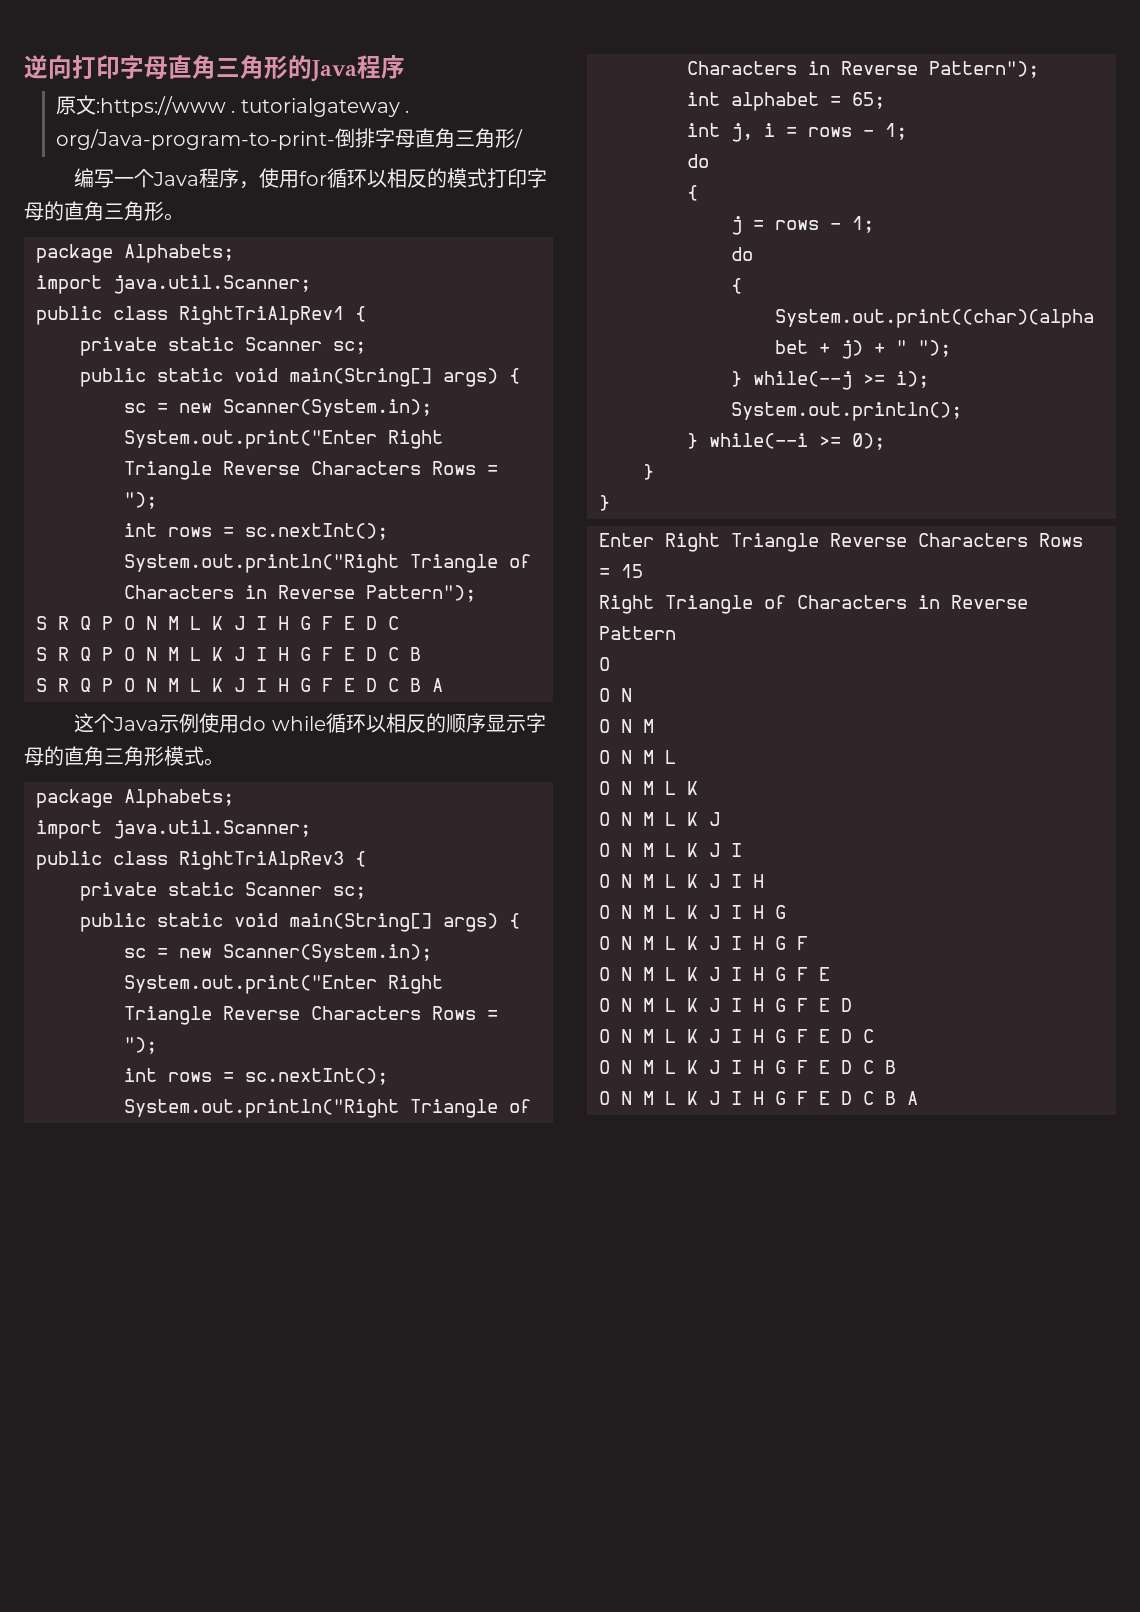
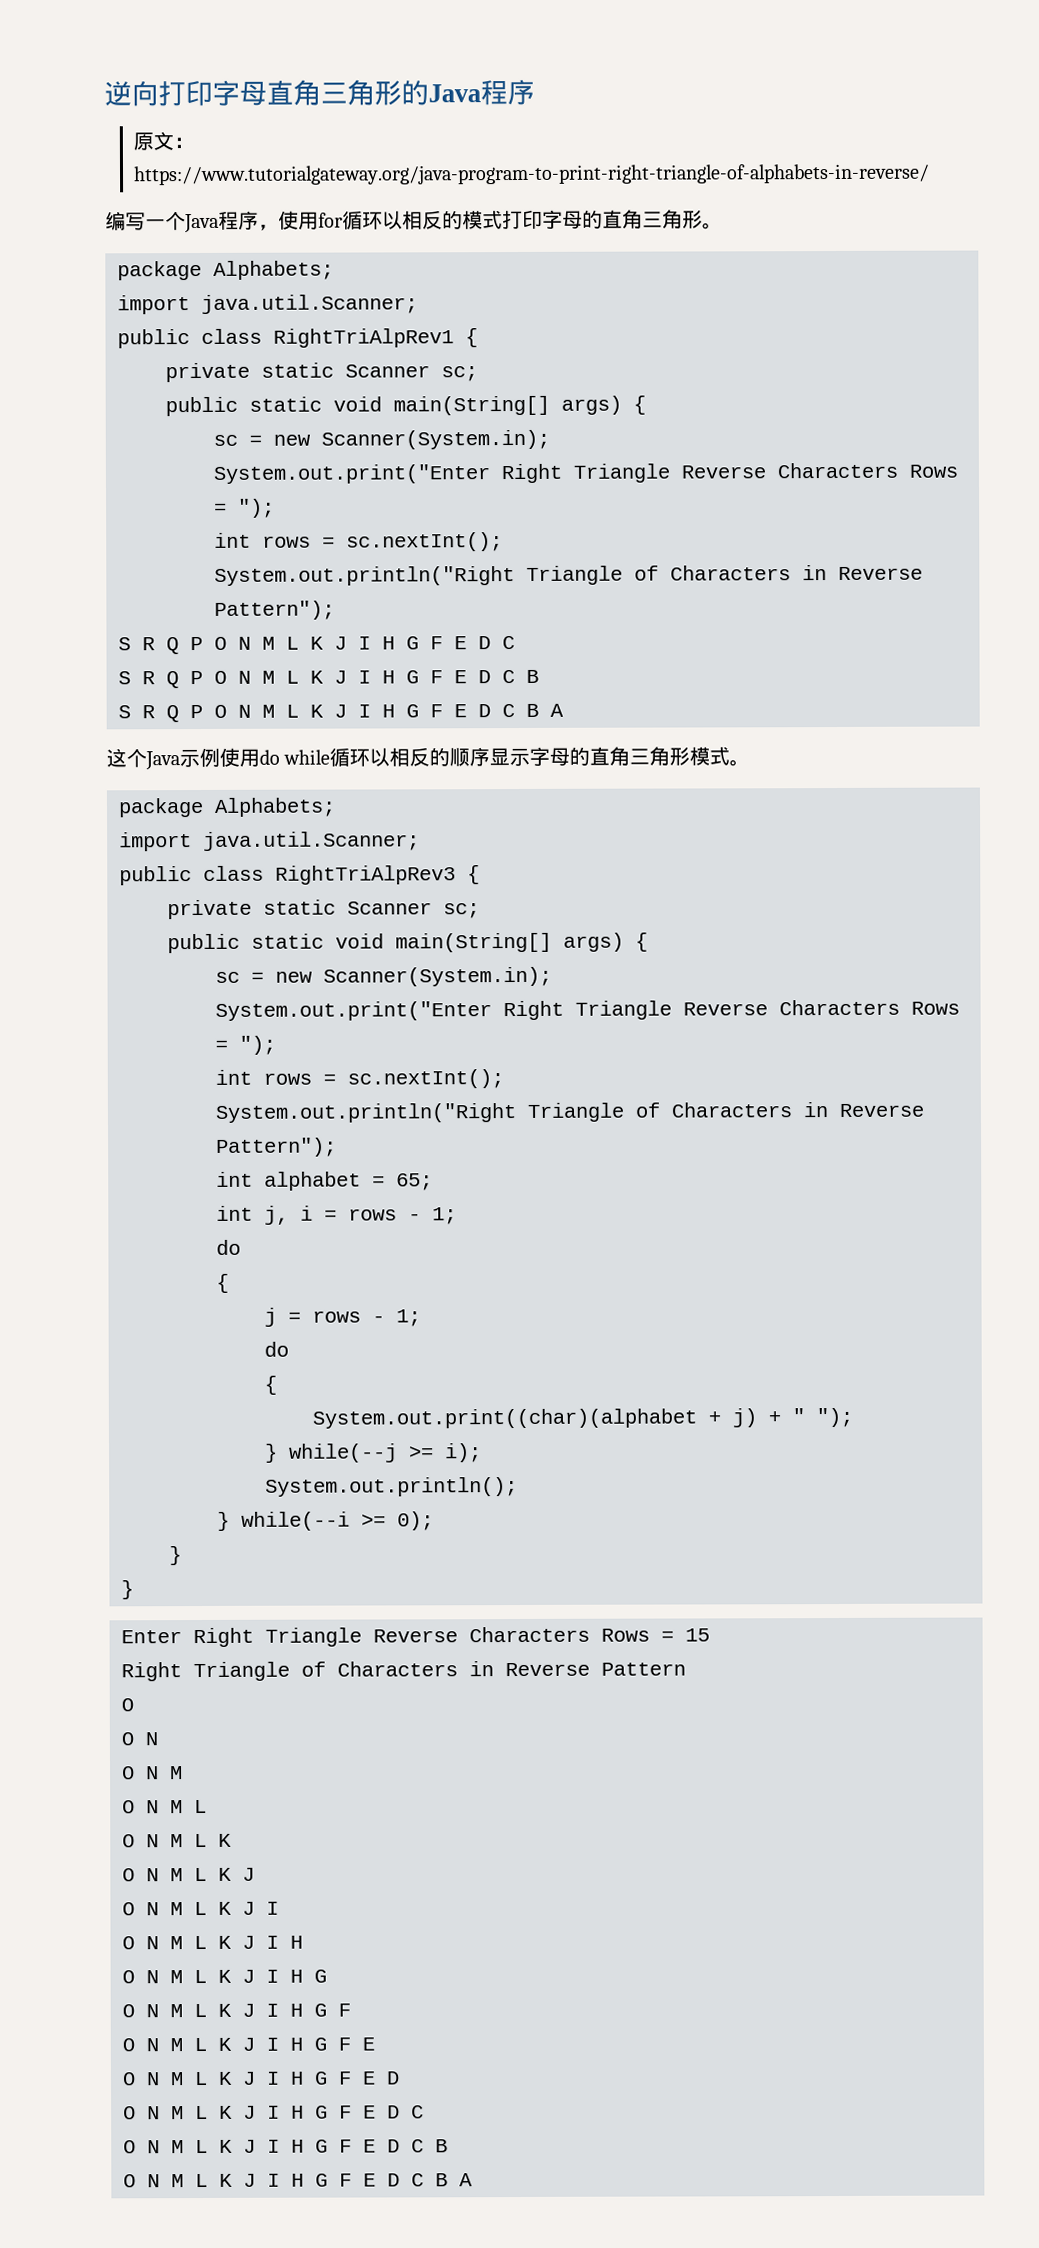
- 原文:https://www . tutorialgateway . org/Java-program-to-print-倒排字母直角三角形/
+ 原文：https://www.tutorialgateway.org/java-program-to-print-right-triangle-of-alphabets-in-reverse/

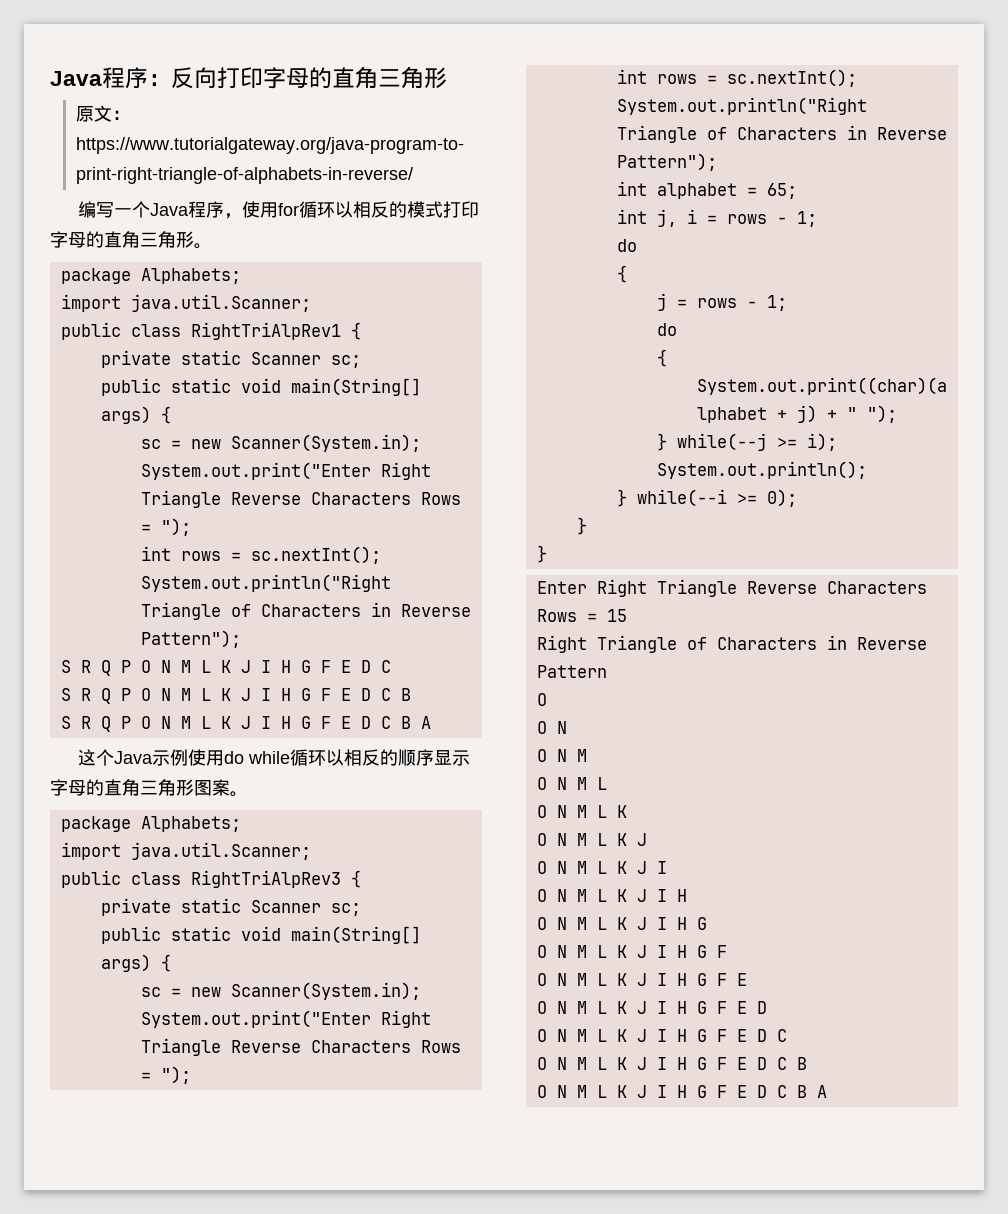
- 逆向打印字母直角三角形的Java程序
+ Java程序：反向打印字母的直角三角形
- 这个Java示例使用do while循环以相反的顺序显示字母的直角三角形模式。
+ 这个Java示例使用do while循环以相反的顺序显示字母的直角三角形图案。

